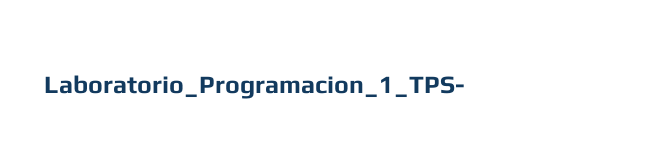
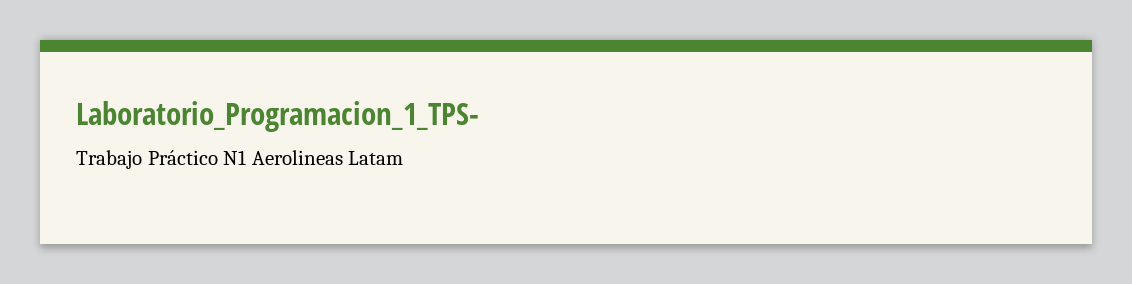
+ Trabajo Práctico N1 Aerolineas Latam

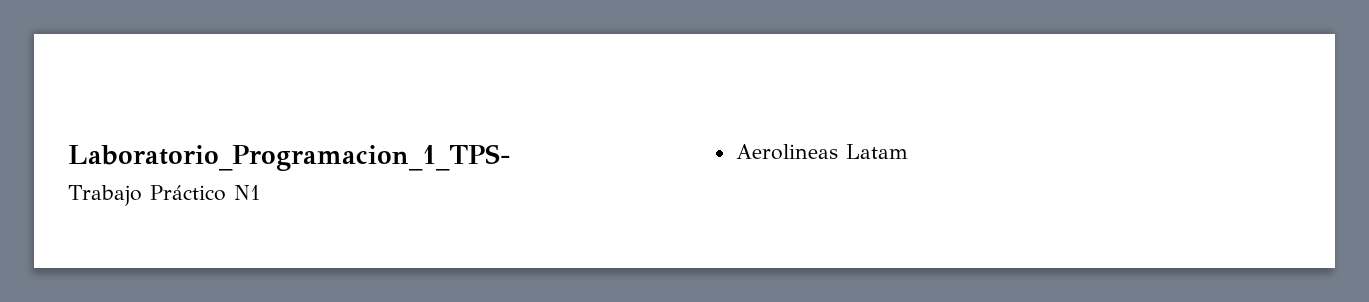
- Trabajo Práctico N1 Aerolineas Latam
+ Trabajo Práctico N1
+ Aerolineas Latam

